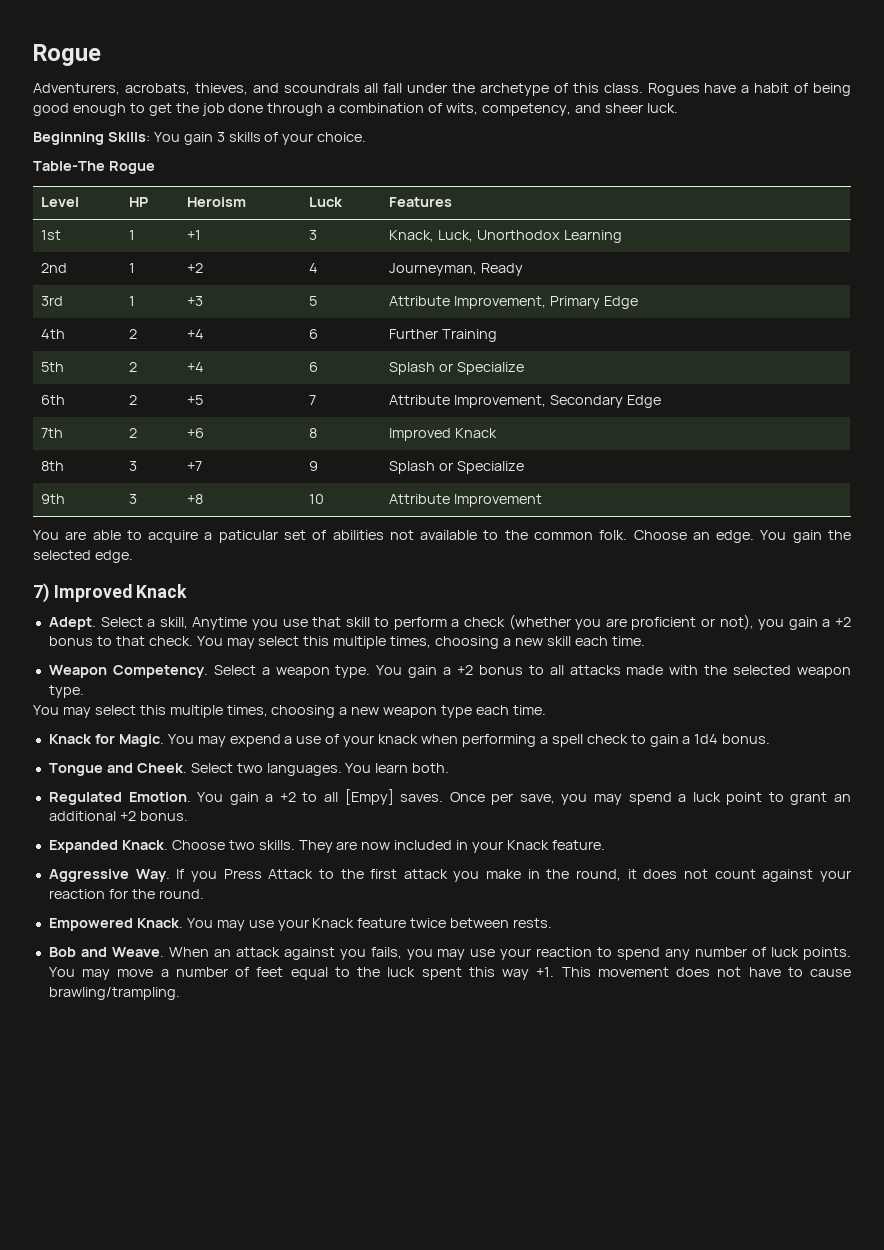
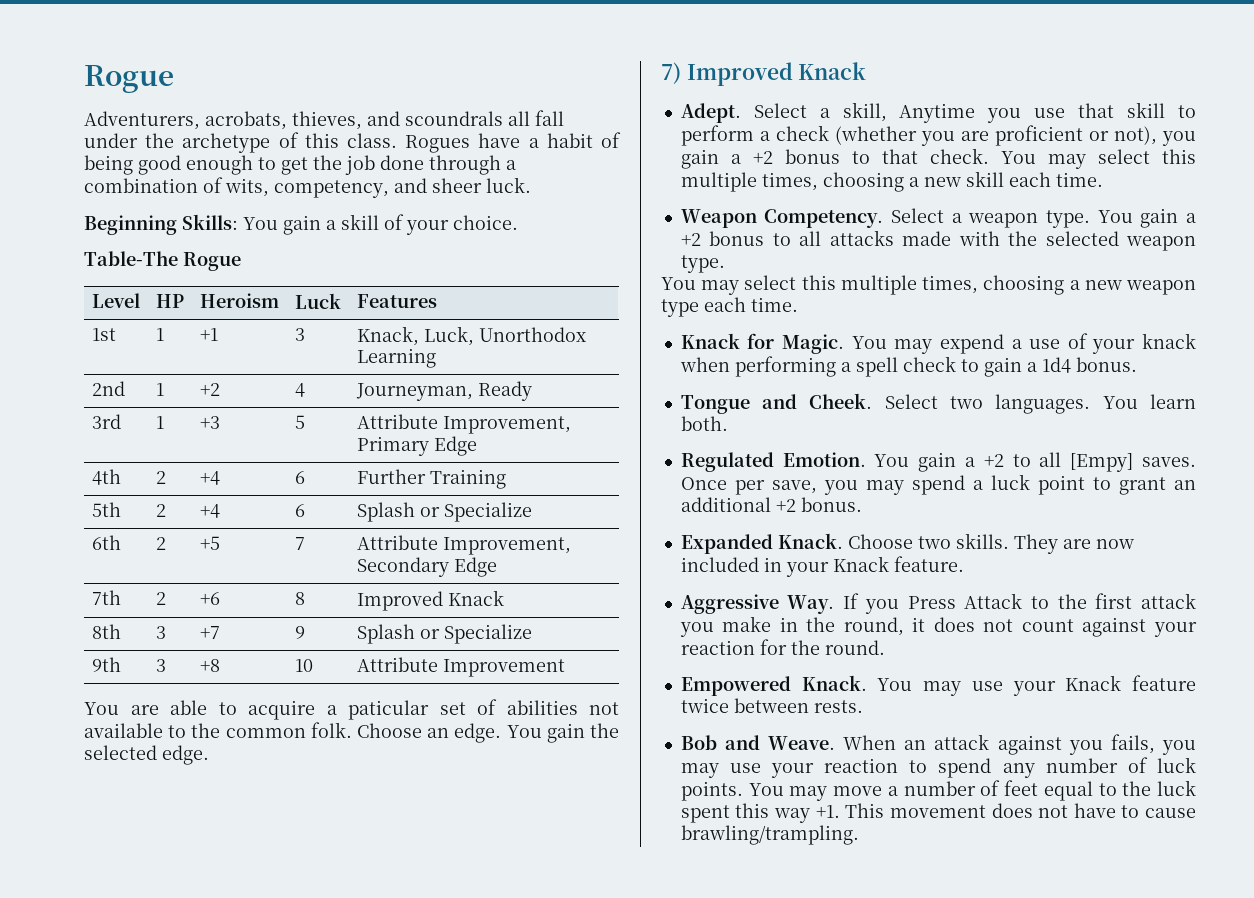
- Beginning Skills: You gain 3 skills of your choice.
+ Beginning Skills: You gain a skill of your choice.

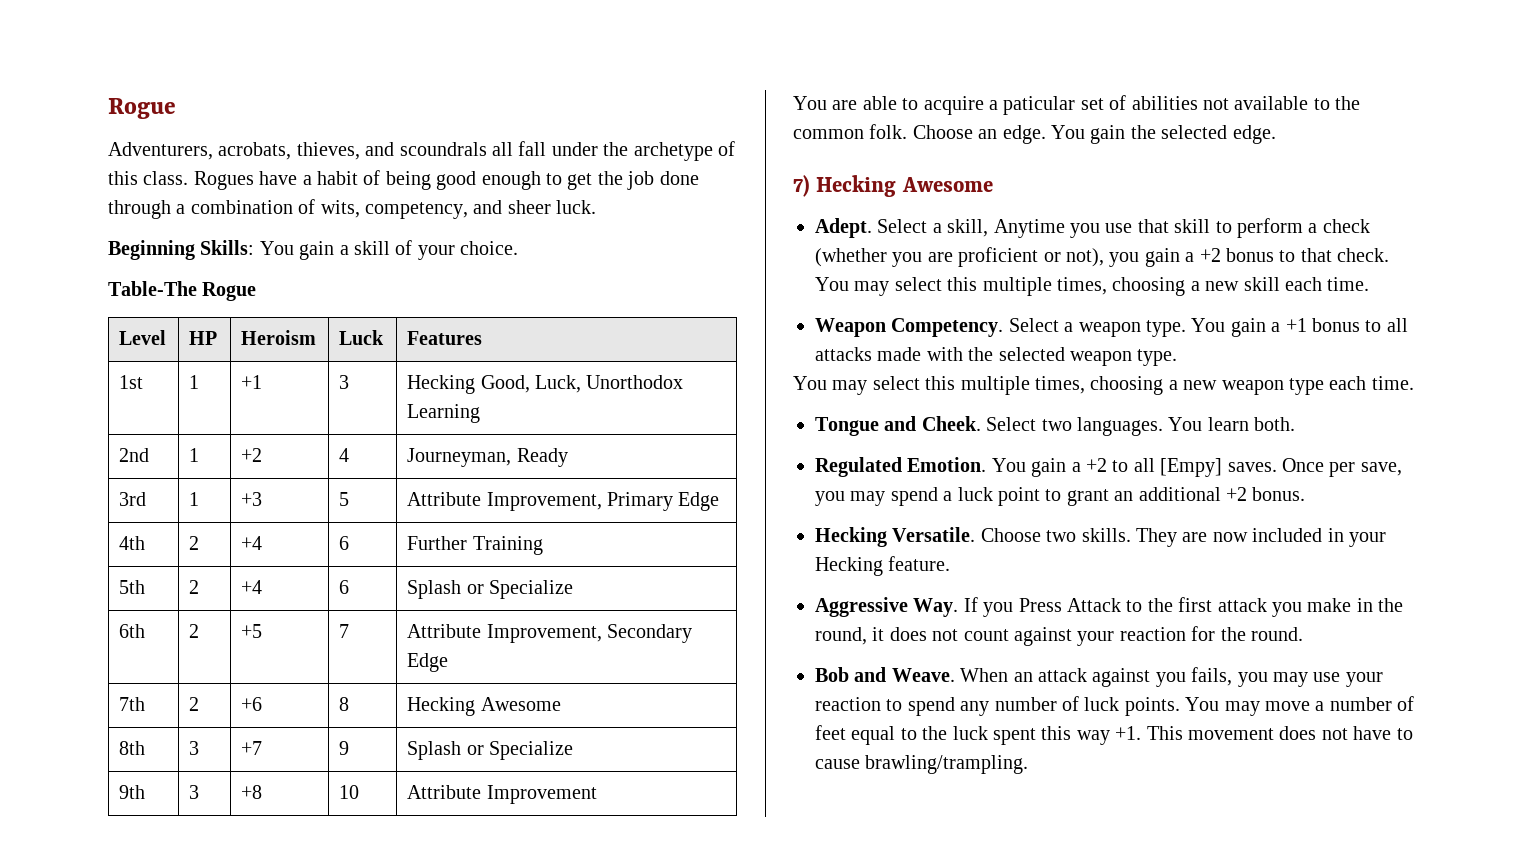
- 1st | 1 | +1 | 3 | Knack, Luck, Unorthodox Learning
+ 1st | 1 | +1 | 3 | Hecking Good, Luck, Unorthodox Learning
- 7th | 2 | +6 | 8 | Improved Knack
+ 7th | 2 | +6 | 8 | Hecking Awesome
- 7) Improved Knack
+ 7) Hecking Awesome
- You gain a +2 bonus to all attacks made with the selected weapon type.
+ You gain a +1 bonus to all attacks made with the selected weapon type.
- Knack for Magic. You may expend a use of your knack when performing a spell check to gain a 1d4 bonus.
- Expanded Knack.
+ Hecking Versatile.
- They are now included in your Knack feature.
+ They are now included in your Hecking feature.
- Empowered Knack. You may use your Knack feature twice between rests.

